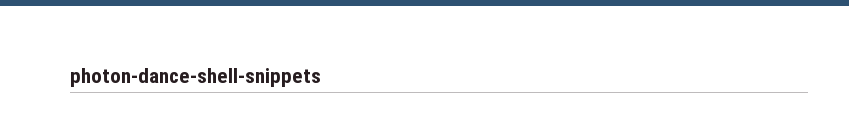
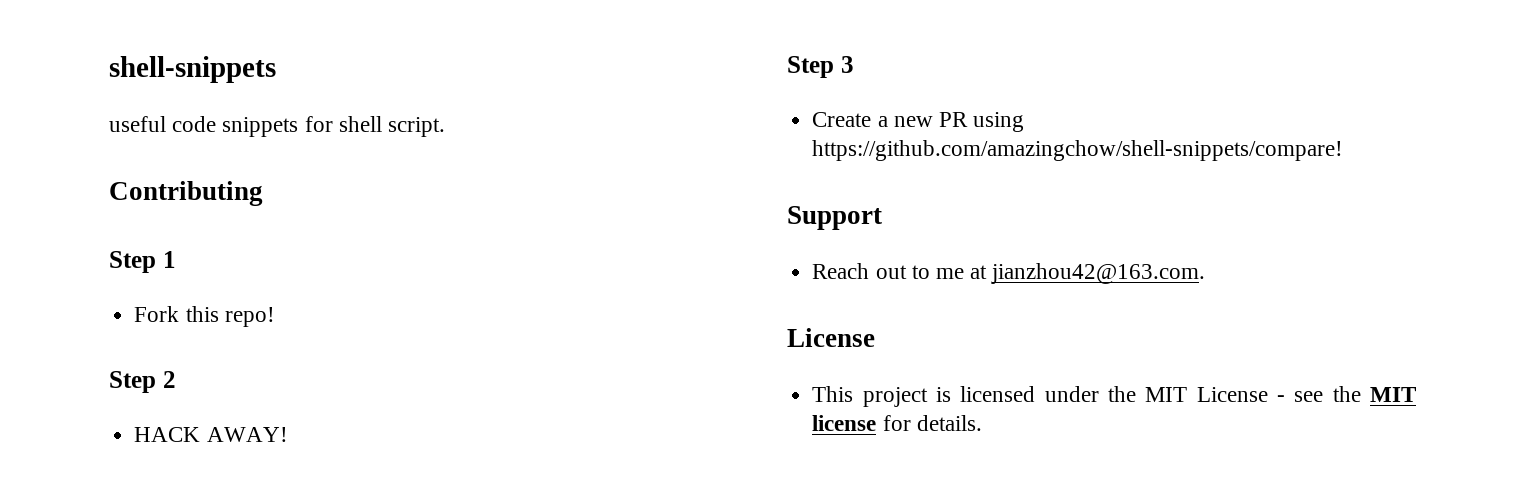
- photon-dance-shell-snippets
+ shell-snippets
+ useful code snippets for shell script.
+ Contributing
+ Step 1
+ Fork this repo!
+ Step 2
+ HACK AWAY!
+ Step 3
+ Create a new PR using https://github.com/amazingchow/shell-snippets/compare!
+ Support
+ Reach out to me at jianzhou42@163.com.
+ License
+ This project is licensed under the MIT License - see the MIT license for details.

